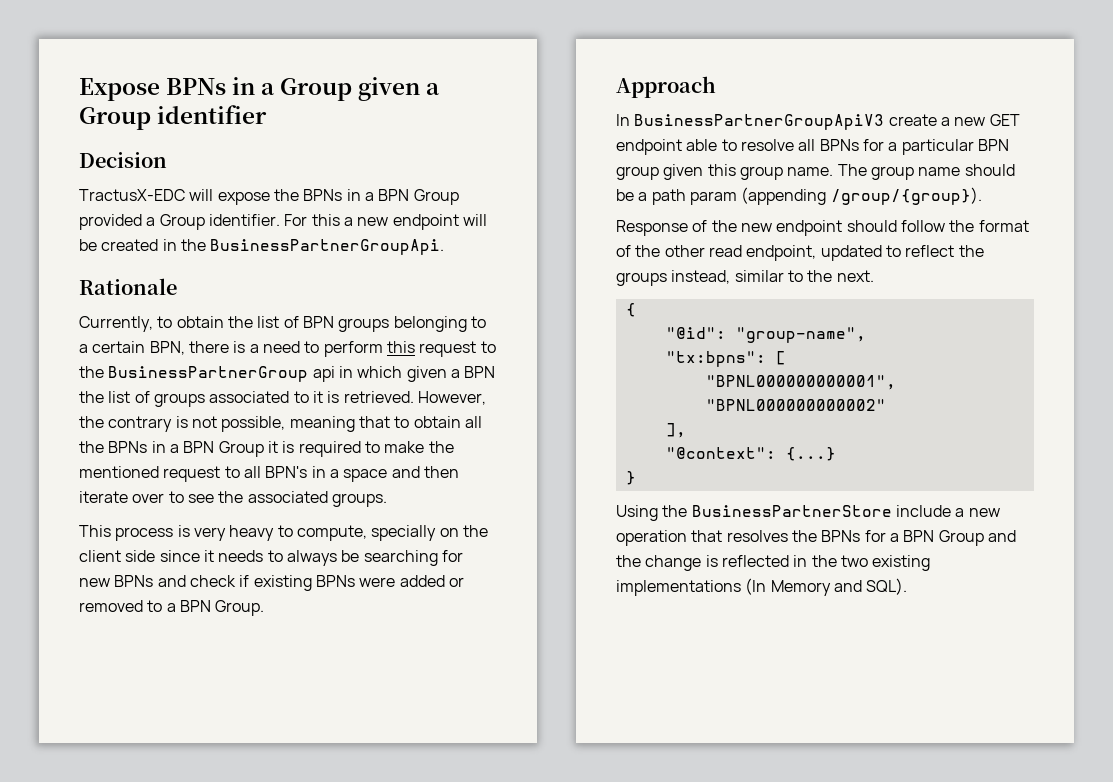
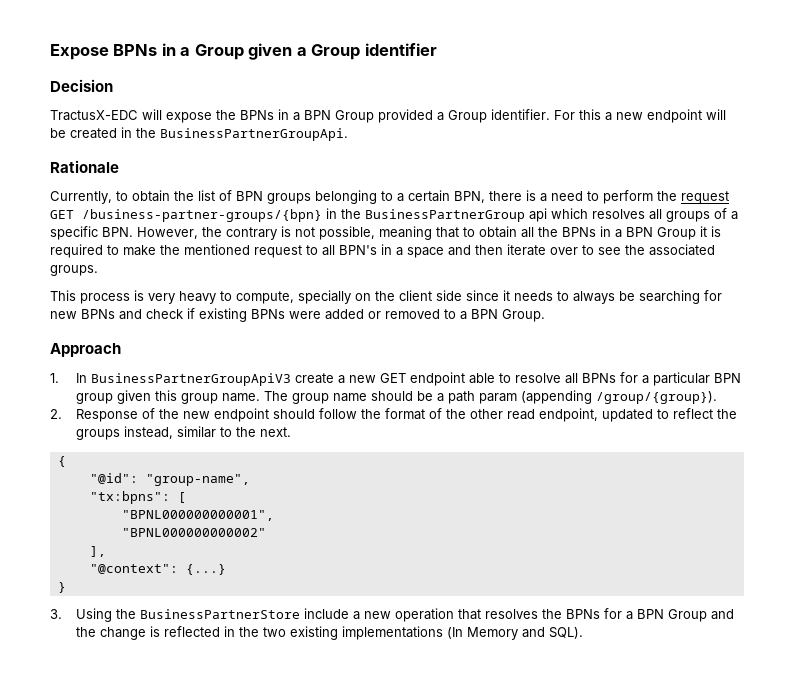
- Currently, to obtain the list of BPN groups belonging to a certain BPN, there is a need to perform this request to the BusinessPartnerGroup api in which given a BPN the list of groups associated to it is retrieved. However, the contrary is not possible, meaning that to obtain all the BPNs in a BPN Group it is required to make the mentioned request to all BPN's in a space and then iterate over to see the associated groups.
+ Currently, to obtain the list of BPN groups belonging to a certain BPN, there is a need to perform the request GET /business-partner-groups/{bpn} in the BusinessPartnerGroup api which resolves all groups of a specific BPN. However, the contrary is not possible, meaning that to obtain all the BPNs in a BPN Group it is required to make the mentioned request to all BPN's in a space and then iterate over to see the associated groups.
- In BusinessPartnerGroupApiV3 create a new GET endpoint able to resolve all BPNs for a particular BPN group given this group name.
+ 1. In BusinessPartnerGroupApiV3 create a new GET endpoint able to resolve all BPNs for a particular BPN group given this group name.
- Response of the new endpoint should follow the format of the other read endpoint, updated to reflect the groups instead, similar to the next.
+ 2. Response of the new endpoint should follow the format of the other read endpoint, updated to reflect the groups instead, similar to the next.
- Using the BusinessPartnerStore include a new operation that resolves the BPNs for a BPN Group and the change is reflected in the two existing implementations (In Memory and SQL).
+ 3. Using the BusinessPartnerStore include a new operation that resolves the BPNs for a BPN Group and the change is reflected in the two existing implementations (In Memory and SQL).

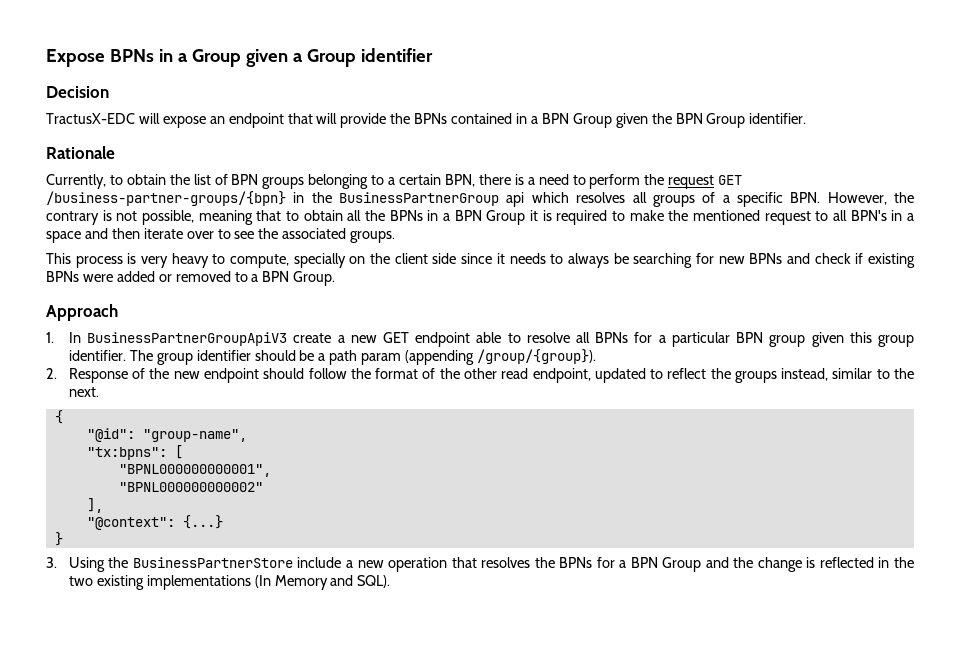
- TractusX-EDC will expose the BPNs in a BPN Group provided a Group identifier. For this a new endpoint will be created in the BusinessPartnerGroupApi.
+ TractusX-EDC will expose an endpoint that will provide the BPNs contained in a BPN Group given the BPN Group identifier.
- 1. In BusinessPartnerGroupApiV3 create a new GET endpoint able to resolve all BPNs for a particular BPN group given this group name.
+ 1. In BusinessPartnerGroupApiV3 create a new GET endpoint able to resolve all BPNs for a particular BPN group given this group identifier.
- The group name should be a path param (appending /group/{group}).
+ The group identifier should be a path param (appending /group/{group}).

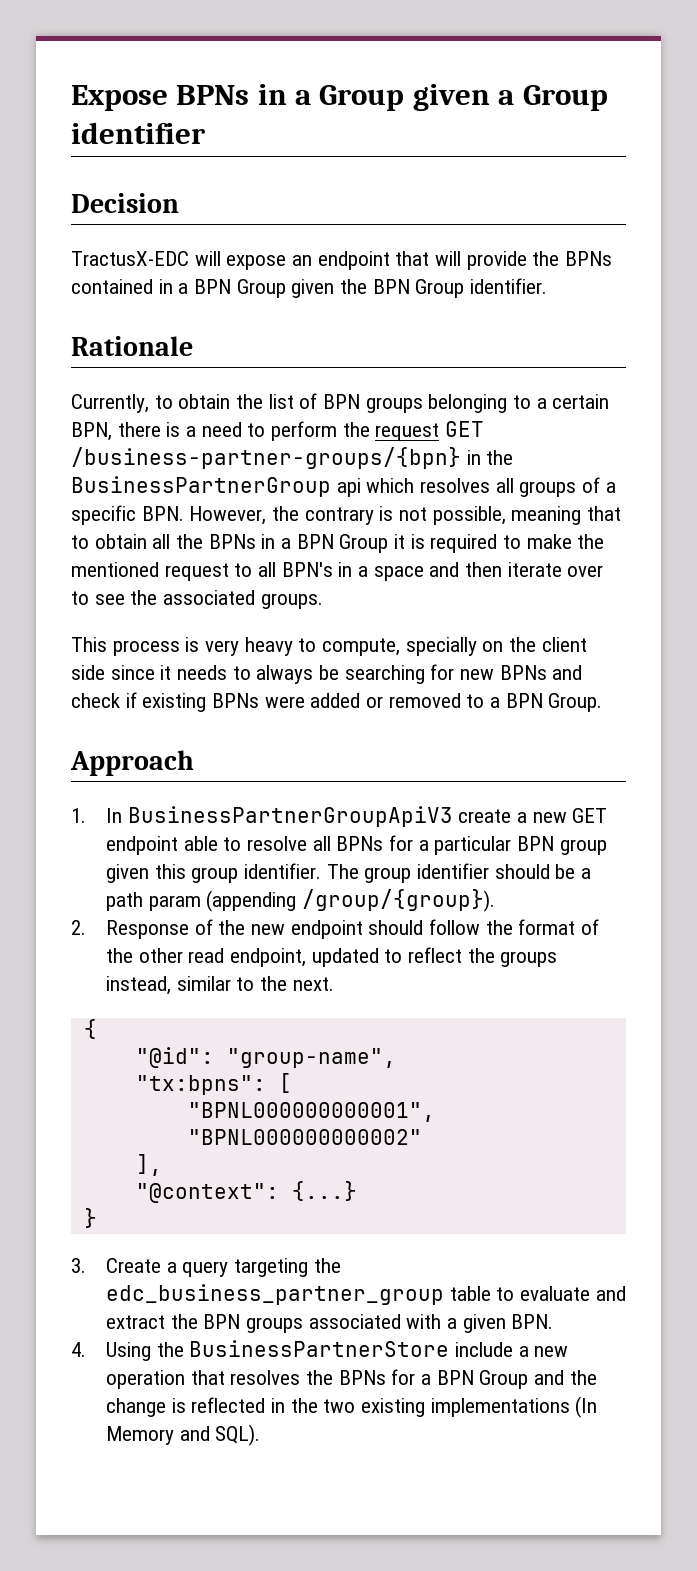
- 3. Using the BusinessPartnerStore include a new operation that resolves the BPNs for a BPN Group and the change is reflected in the two existing implementations (In Memory and SQL).
+ 3. Create a query targeting the edc_business_partner_group table to evaluate and extract the BPN groups associated with a given BPN.
+ 4. Using the BusinessPartnerStore include a new operation that resolves the BPNs for a BPN Group and the change is reflected in the two existing implementations (In Memory and SQL).

